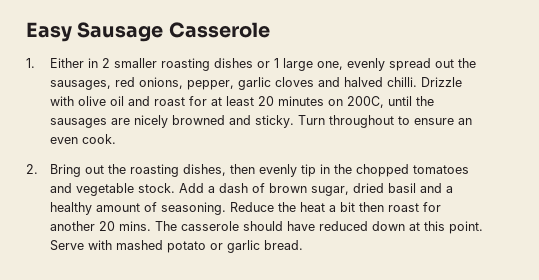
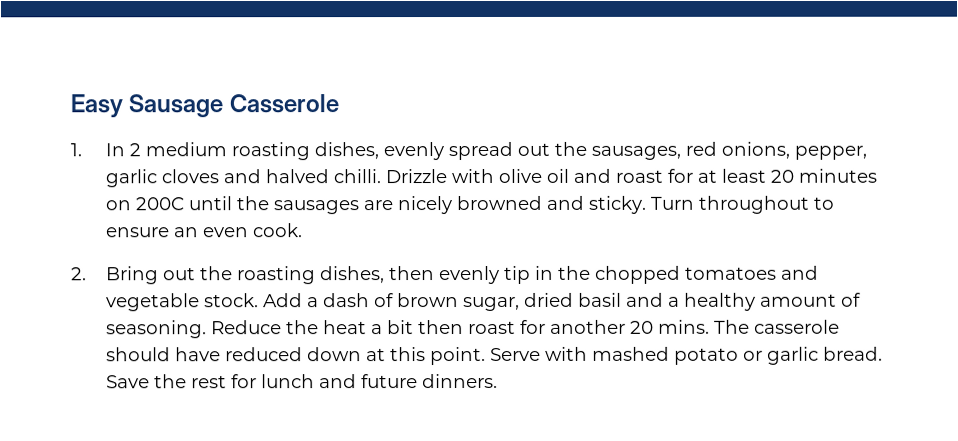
- 1. Either in 2 smaller roasting dishes or 1 large one, evenly spread out the sausages, red onions, pepper, garlic cloves and halved chilli.
+ 1. In 2 medium roasting dishes, evenly spread out the sausages, red onions, pepper, garlic cloves and halved chilli.
- Drizzle with olive oil and roast for at least 20 minutes on 200C, until the sausages are nicely browned and sticky.
+ Drizzle with olive oil and roast for at least 20 minutes on 200C until the sausages are nicely browned and sticky.
+ Save the rest for lunch and future dinners.

